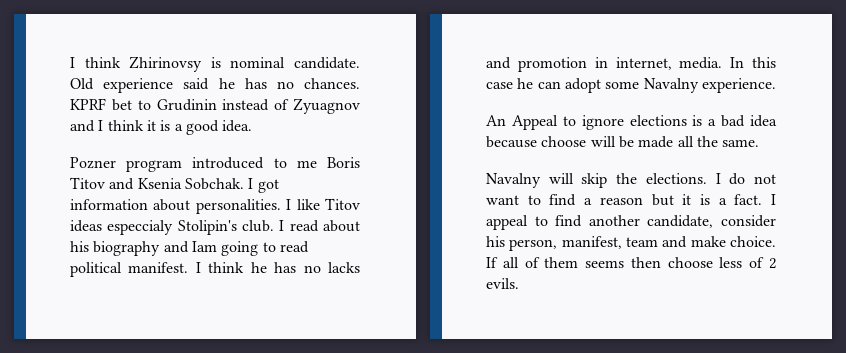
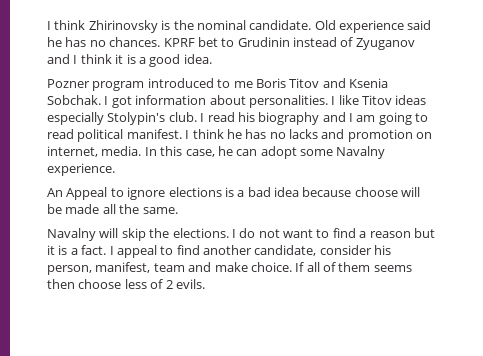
- I think Zhirinovsy is nominal candidate.
+ I think Zhirinovsky is the nominal candidate.
- KPRF bet to Grudinin instead of Zyuagnov and I think it is a good idea.
+ KPRF bet to Grudinin instead of Zyuganov and I think it is a good idea.
- I like Titov ideas especcialy Stolipin's club.
+ I like Titov ideas especially Stolypin's club.
- I read about his biography and Iam going to read political manifest.
+ I read his biography and I am going to read political manifest.
- I think he has no lacks and promotion in internet, media.
+ I think he has no lacks and promotion on internet, media.
- In this case he can adopt some Navalny experience.
+ In this case, he can adopt some Navalny experience.

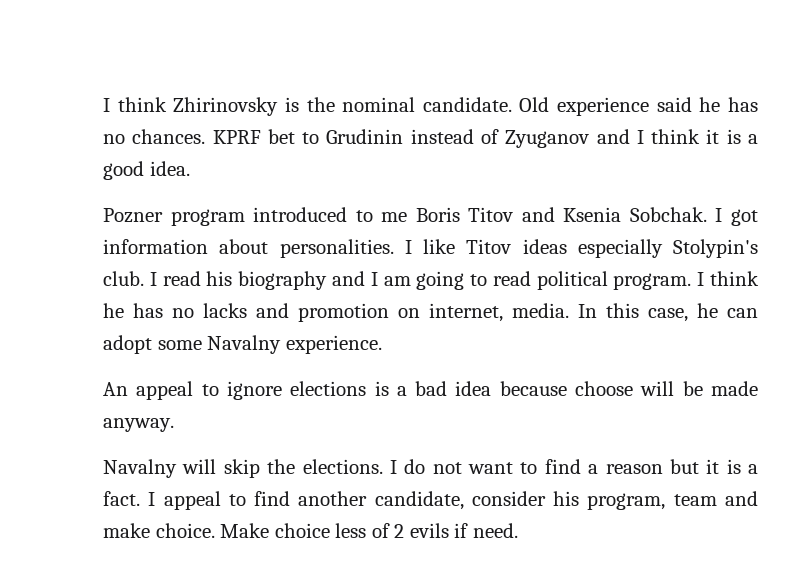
- I read his biography and I am going to read political manifest.
+ I read his biography and I am going to read political program.
- An Appeal to ignore elections is a bad idea because choose will be made all the same.
+ An appeal to ignore elections is a bad idea because choose will be made anyway.
- I appeal to find another candidate, consider his person, manifest, team and make choice.
+ I appeal to find another candidate, consider his program, team and make choice.
- If all of them seems then choose less of 2 evils.
+ Make choice less of 2 evils if need.

